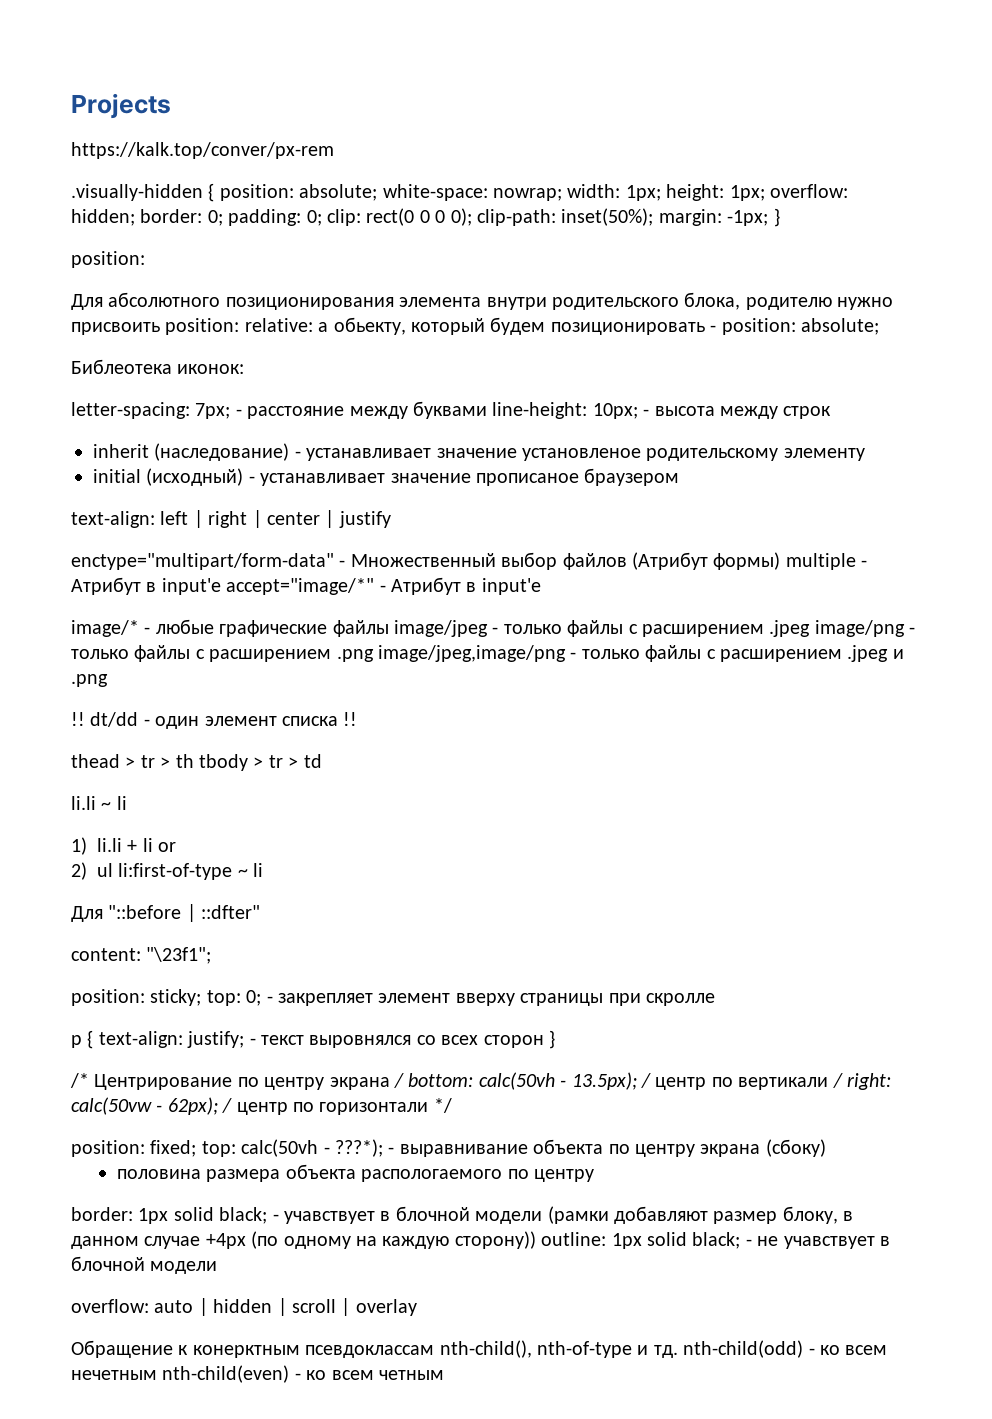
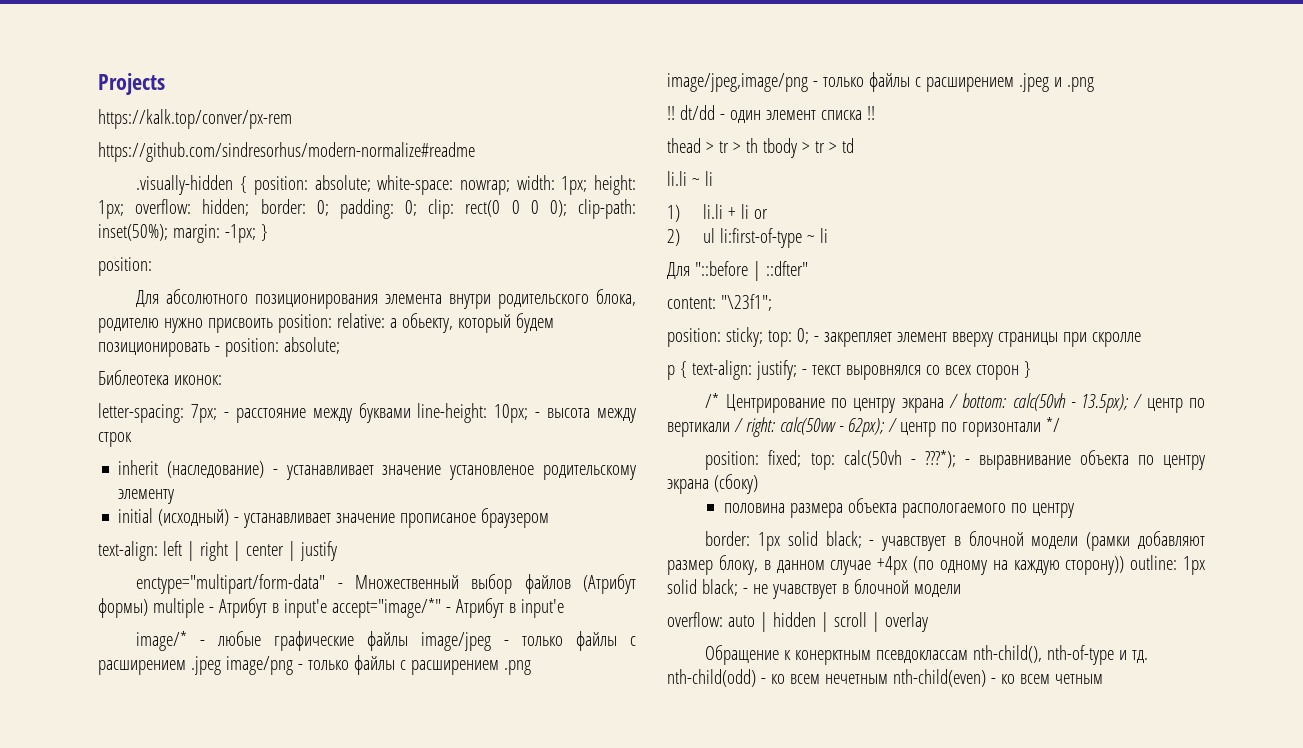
+ https://github.com/sindresorhus/modern-normalize#readme

